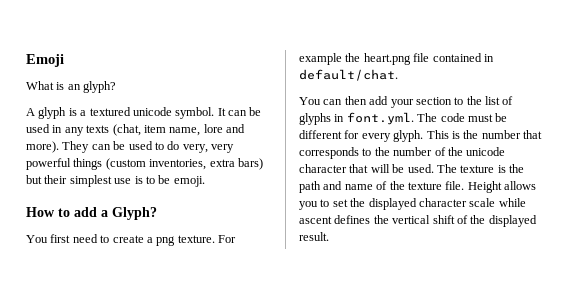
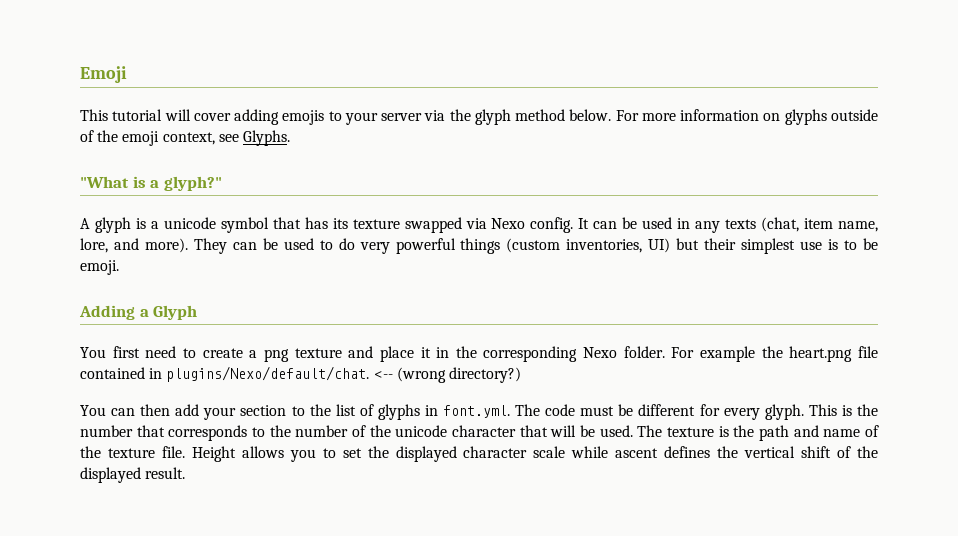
- What is an glyph?
- A glyph is a textured unicode symbol.
+ This tutorial will cover adding emojis to your server via the glyph method below. For more information on glyphs outside of the emoji context, see Glyphs.
+ "What is a glyph?"
+ A glyph is a unicode symbol that has its texture swapped via Nexo config.
- It can be used in any texts (chat, item name, lore and more).
+ It can be used in any texts (chat, item name, lore, and more).
- They can be used to do very, very powerful things (custom inventories, extra bars) but their simplest use is to be emoji.
+ They can be used to do very powerful things (custom inventories, UI) but their simplest use is to be emoji.
- How to add a Glyph?
+ Adding a Glyph
- You first need to create a png texture.
+ You first need to create a png texture and place it in the corresponding Nexo folder.
- For example the heart.png file contained in default/chat.
+ For example the heart.png file contained in plugins/Nexo/default/chat. <-- (wrong directory?)

